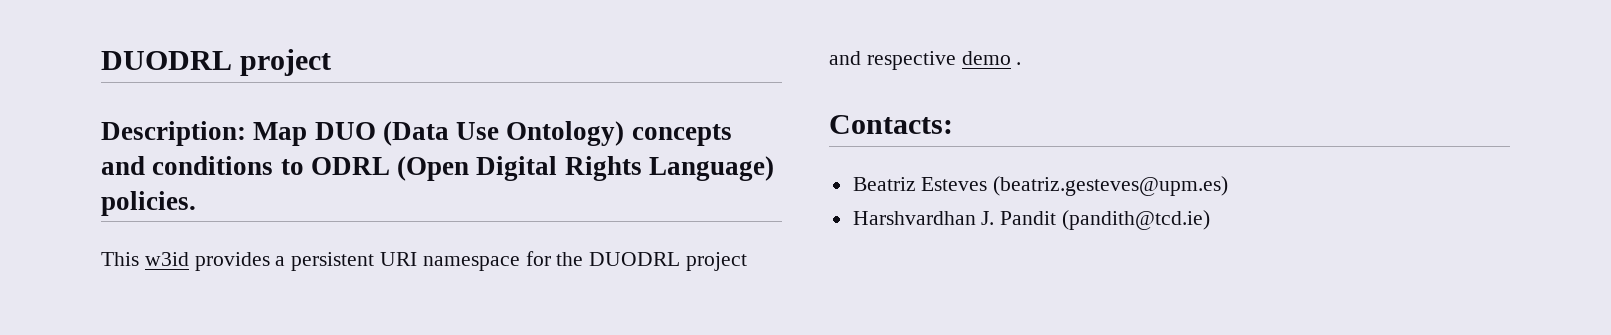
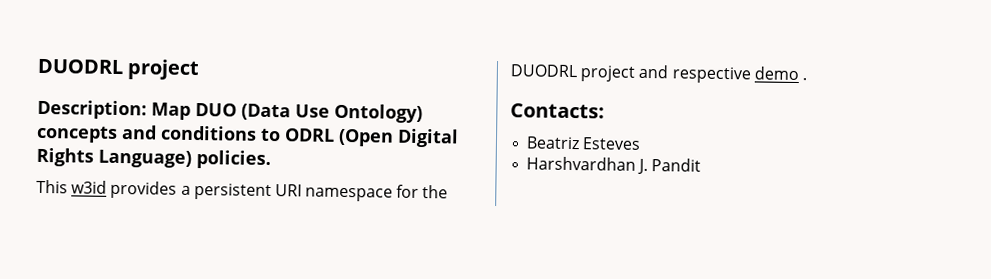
- Beatriz Esteves (beatriz.gesteves@upm.es)
+ Beatriz Esteves
- Harshvardhan J. Pandit (pandith@tcd.ie)
+ Harshvardhan J. Pandit

